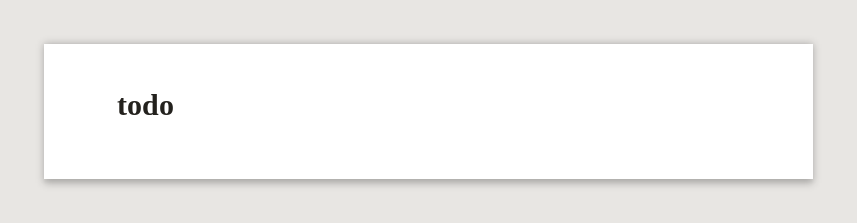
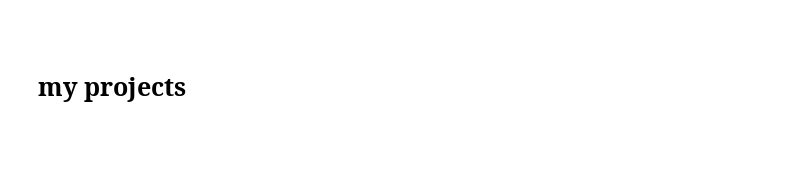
- todo
+ my projects

